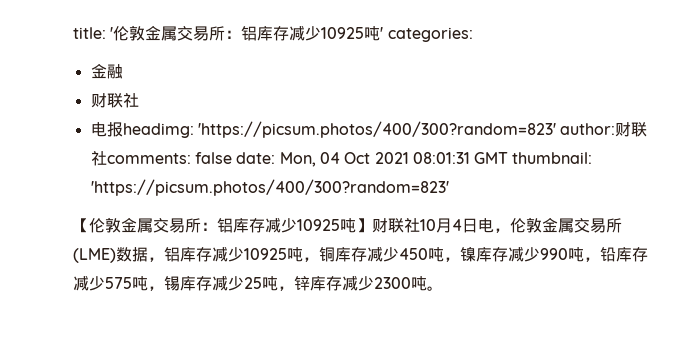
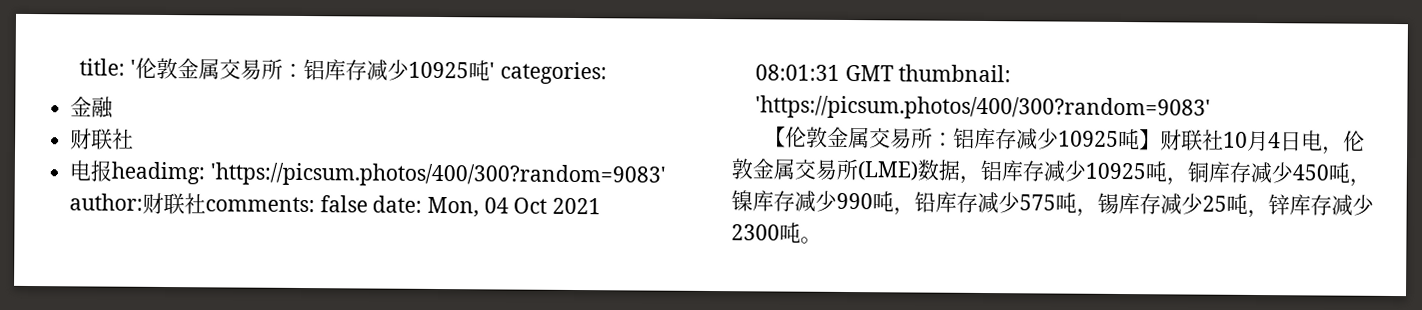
- 电报headimg: 'https://picsum.photos/400/300?random=823' author:财联社comments: false date: Mon, 04 Oct 2021 08:01:31 GMT thumbnail: 'https://picsum.photos/400/300?random=823'
+ 电报headimg: 'https://picsum.photos/400/300?random=9083' author:财联社comments: false date: Mon, 04 Oct 2021 08:01:31 GMT thumbnail: 'https://picsum.photos/400/300?random=9083'

